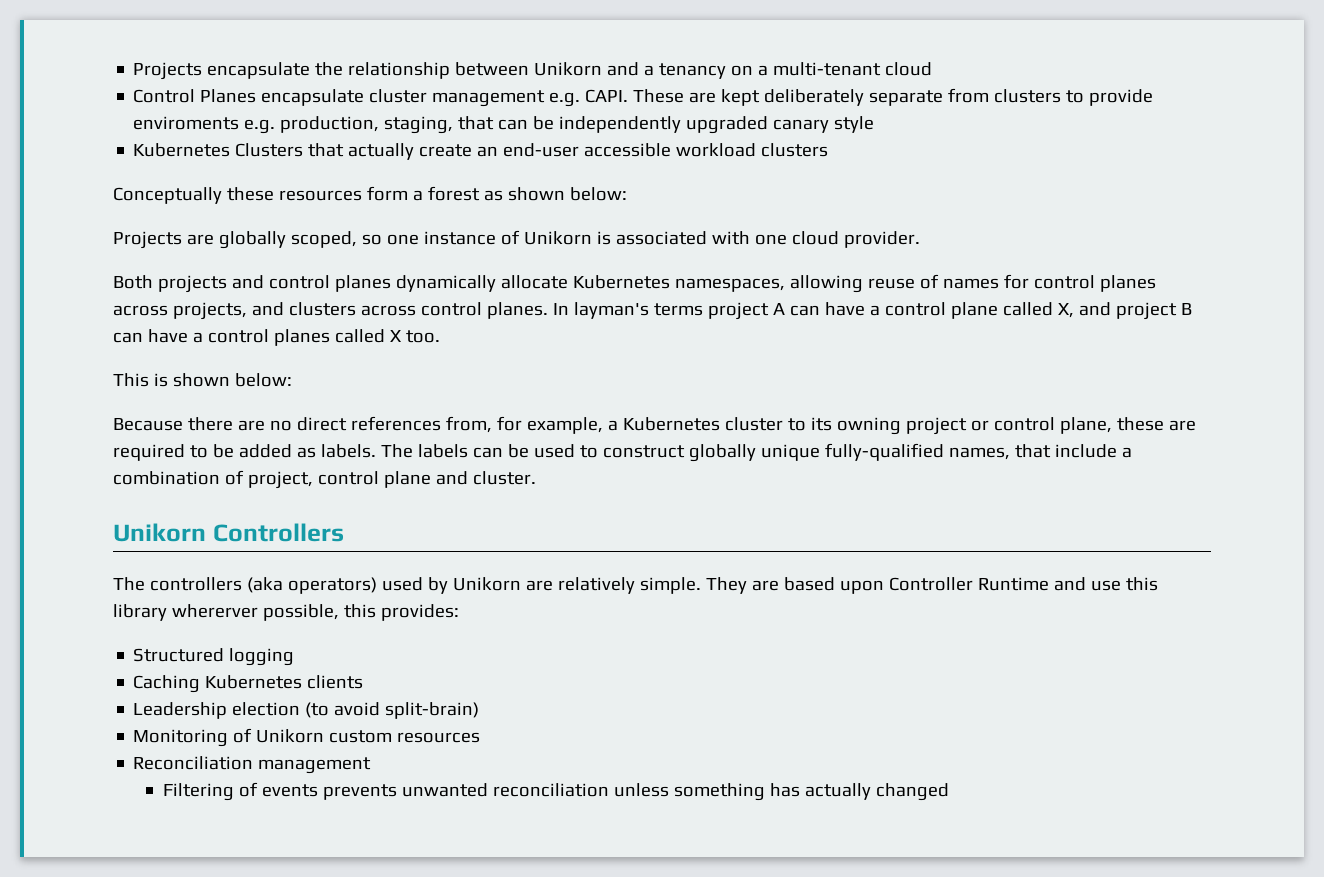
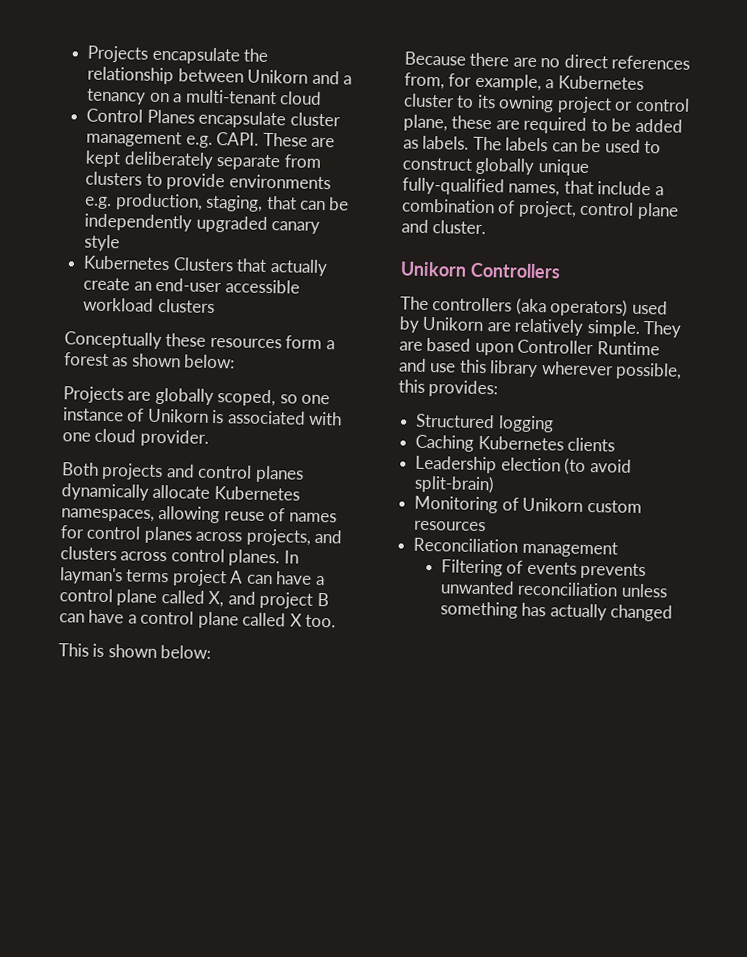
- These are kept deliberately separate from clusters to provide enviroments e.g. production, staging, that can be independently upgraded canary style
+ These are kept deliberately separate from clusters to provide environments e.g. production, staging, that can be independently upgraded canary style
- In layman's terms project A can have a control plane called X, and project B can have a control planes called X too.
+ In layman's terms project A can have a control plane called X, and project B can have a control plane called X too.
- They are based upon Controller Runtime and use this library whererver possible, this provides:
+ They are based upon Controller Runtime and use this library wherever possible, this provides:

